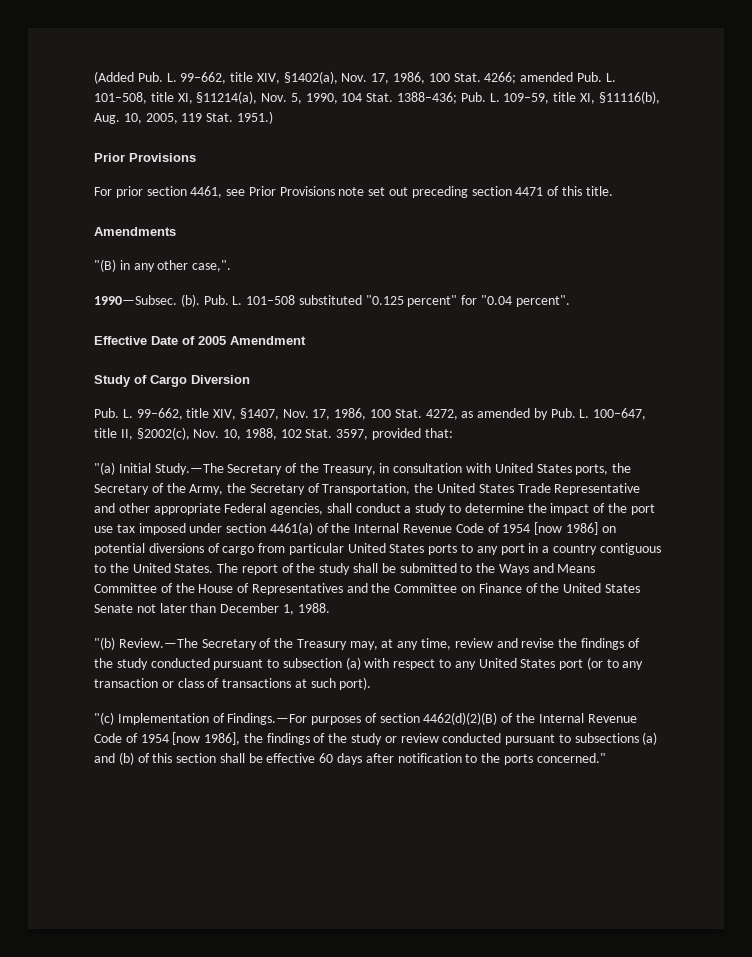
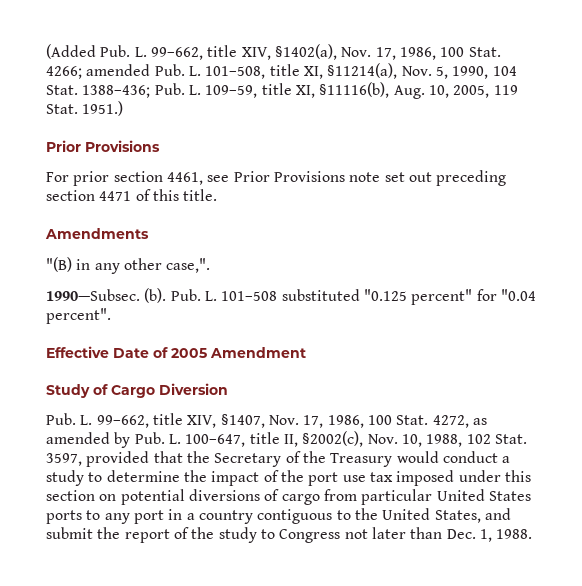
- 3597, provided that:
- "(a) Initial Study.—The Secretary of the Treasury, in consultation with United States ports, the Secretary of the Army, the Secretary of Transportation, the United States Trade Representative and other appropriate Federal agencies, shall conduct a study to determine the impact of the port use tax imposed under section 4461(a) of the Internal Revenue Code of 1954 [now 1986] on potential diversions of cargo from particular United States ports to any port in a country contiguous to the United States. The report of the study shall be submitted to the Ways and Means Committee of the House of Representatives and the Committee on Finance of the United States Senate not later than December 1, 1988.
+ 3597, provided that the Secretary of the Treasury would conduct a study to determine the impact of the port use tax imposed under this section on potential diversions of cargo from particular United States ports to any port in a country contiguous to the United States, and submit the report of the study to Congress not later than Dec. 1, 1988.
- "(b) Review.—The Secretary of the Treasury may, at any time, review and revise the findings of the study conducted pursuant to subsection (a) with respect to any United States port (or to any transaction or class of transactions at such port).
- "(c) Implementation of Findings.—For purposes of section 4462(d)(2)(B) of the Internal Revenue Code of 1954 [now 1986], the findings of the study or review conducted pursuant to subsections (a) and (b) of this section shall be effective 60 days after notification to the ports concerned."

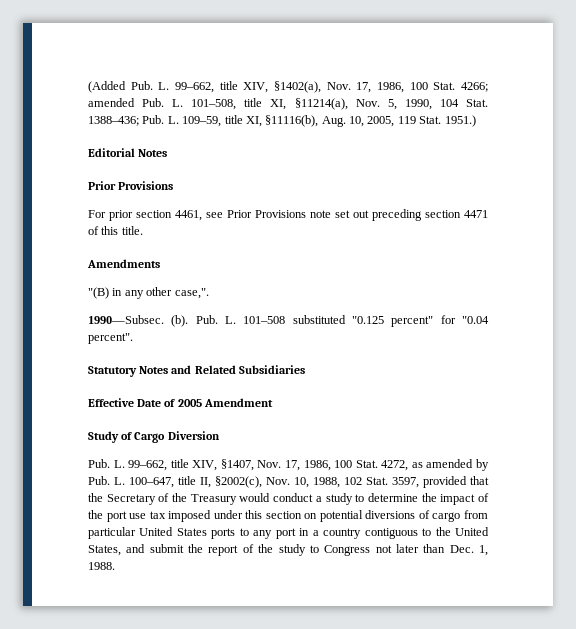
+ Editorial Notes
+ Statutory Notes and Related Subsidiaries

